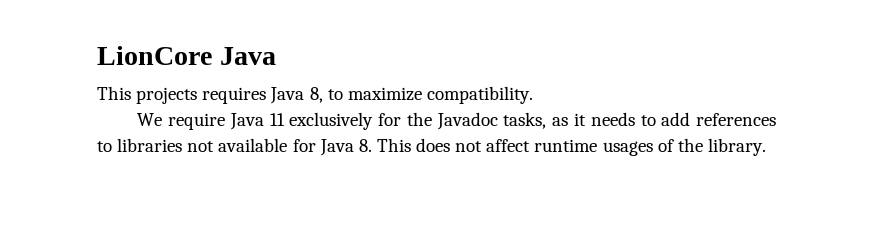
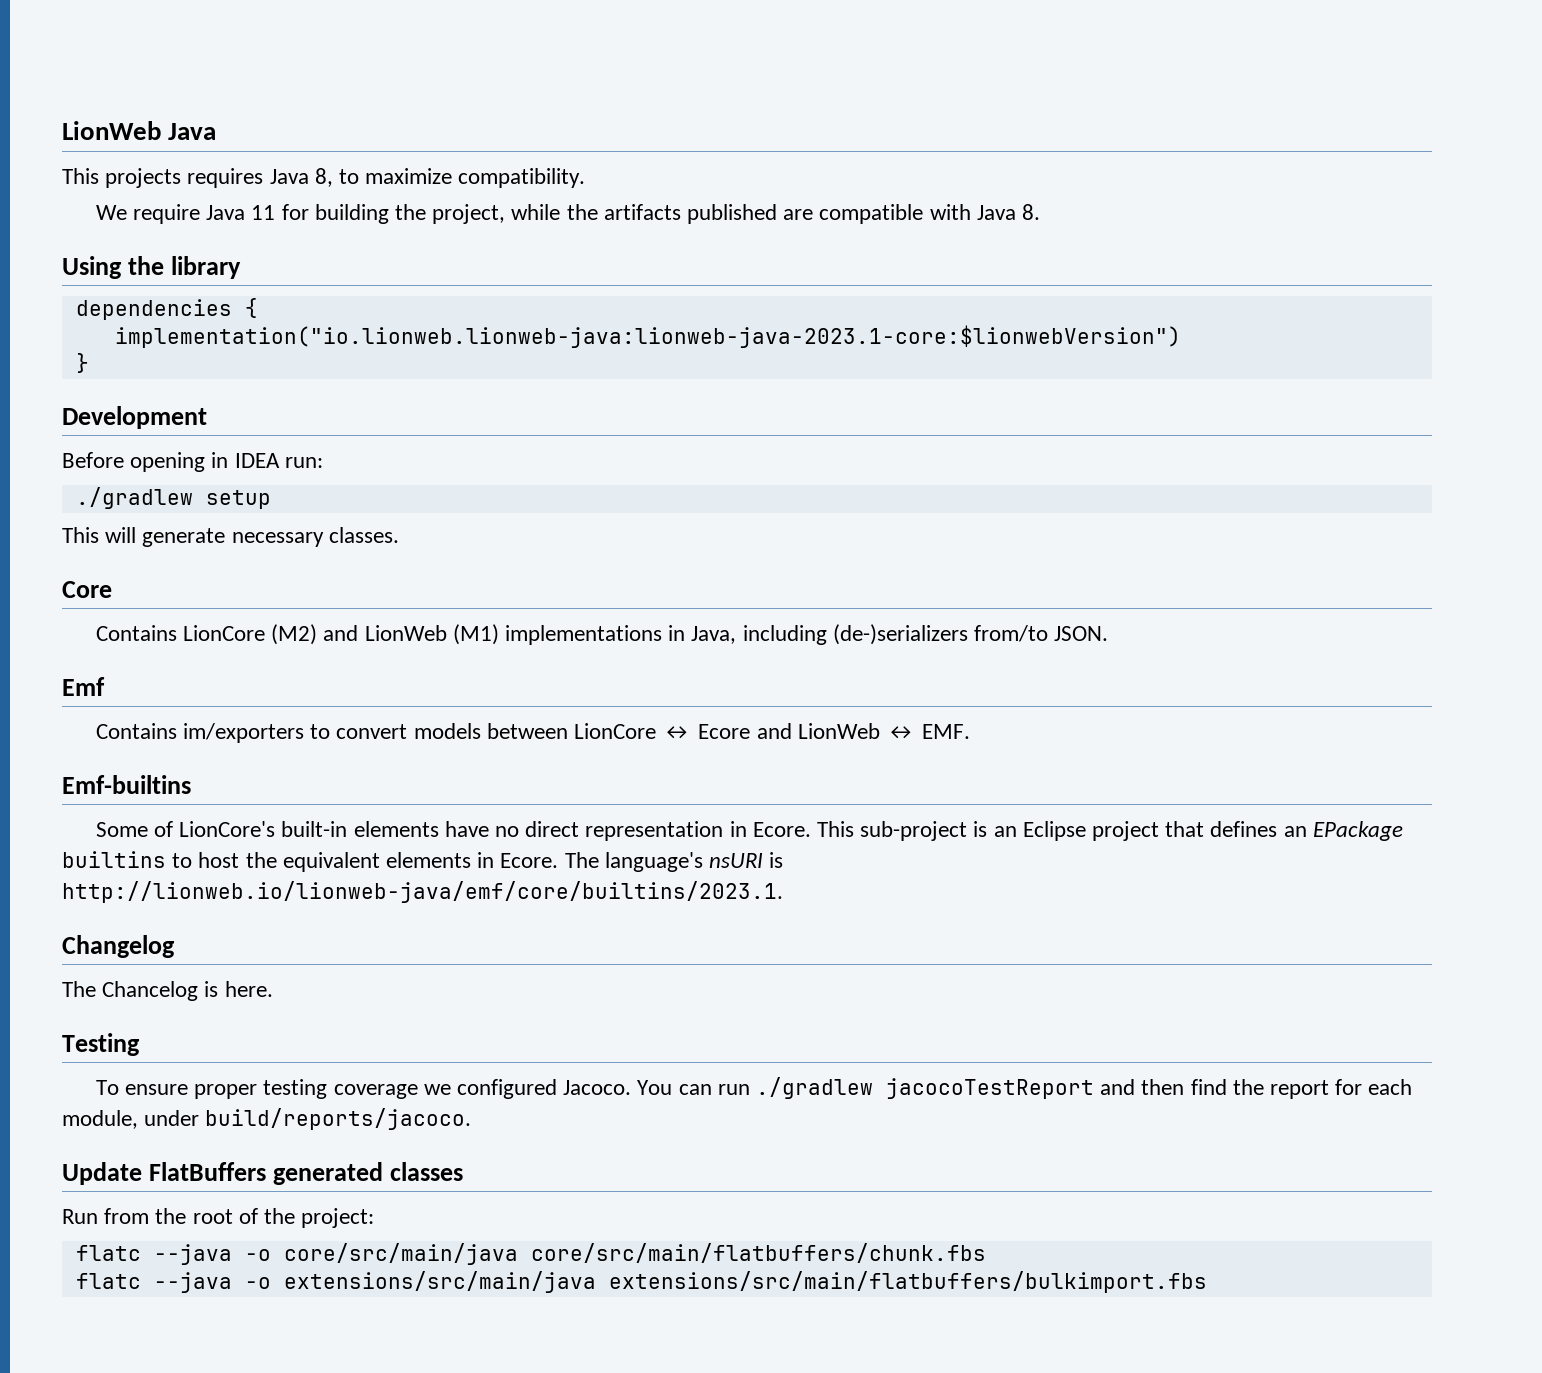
- LionCore Java
+ LionWeb Java
- We require Java 11 exclusively for the Javadoc tasks, as it needs to add references to libraries not available for Java 8. This does not affect runtime usages of the library.
+ We require Java 11 for building the project, while the artifacts published are compatible with Java 8.
+ Using the library
+ dependencies {
+ implementation("io.lionweb.lionweb-java:lionweb-java-2023.1-core:$lionwebVersion")
+ }
+ Development
+ Before opening in IDEA run:
+ ./gradlew setup
+ This will generate necessary classes.
+ Core
+ Contains LionCore (M2) and LionWeb (M1) implementations in Java, including (de-)serializers from/to JSON.
+ Emf
+ Contains im/exporters to convert models between LionCore ↔ Ecore and LionWeb ↔ EMF.
+ Emf-builtins
+ Some of LionCore's built-in elements have no direct representation in Ecore. This sub-project is an Eclipse project that defines an EPackage builtins to host the equivalent elements in Ecore. The language's nsURI is http://lionweb.io/lionweb-java/emf/core/builtins/2023.1.
+ Changelog
+ The Chancelog is here.
+ Testing
+ To ensure proper testing coverage we configured Jacoco. You can run ./gradlew jacocoTestReport and then find the report for each module, under build/reports/jacoco.
+ Update FlatBuffers generated classes
+ Run from the root of the project:
+ flatc --java -o core/src/main/java core/src/main/flatbuffers/chunk.fbs
+ flatc --java -o extensions/src/main/java extensions/src/main/flatbuffers/bulkimport.fbs

